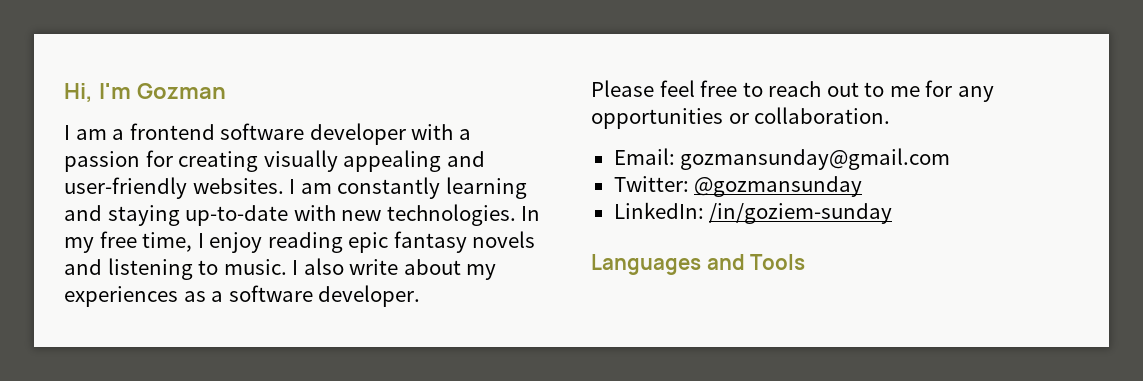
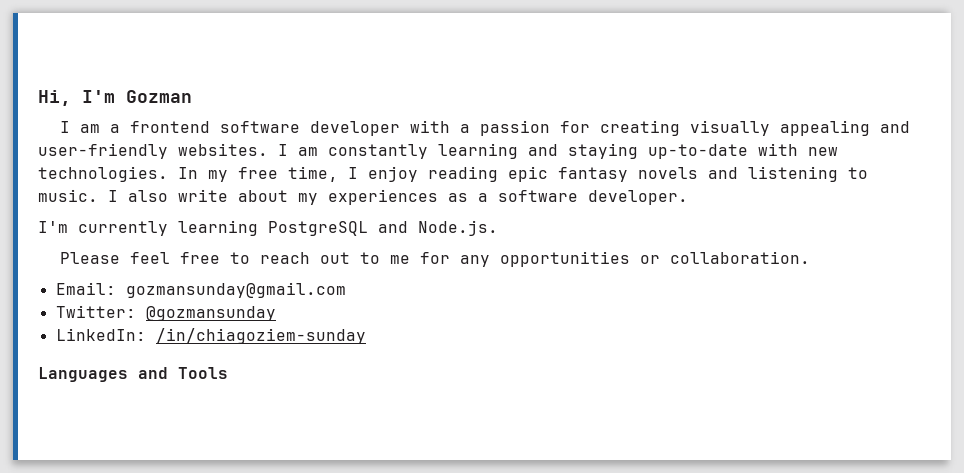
+ I'm currently learning PostgreSQL and Node.js.
- LinkedIn: /in/goziem-sunday
+ LinkedIn: /in/chiagoziem-sunday

